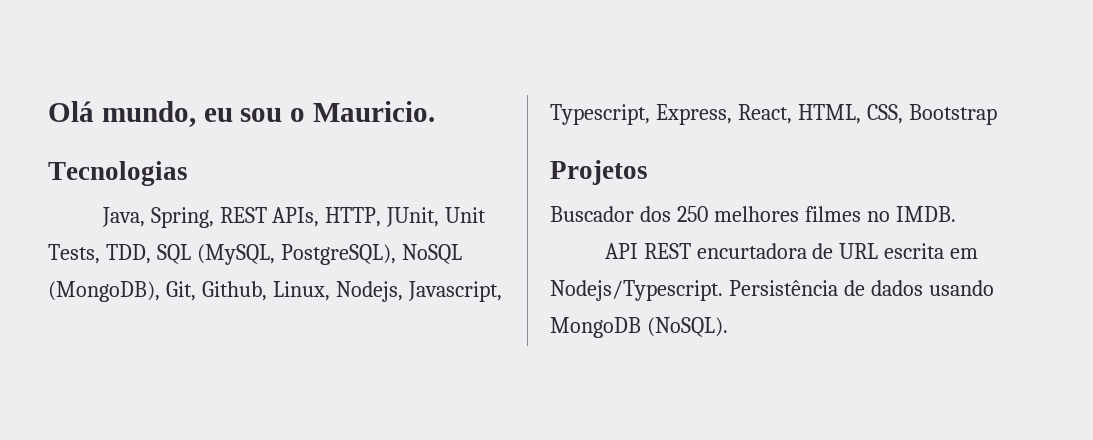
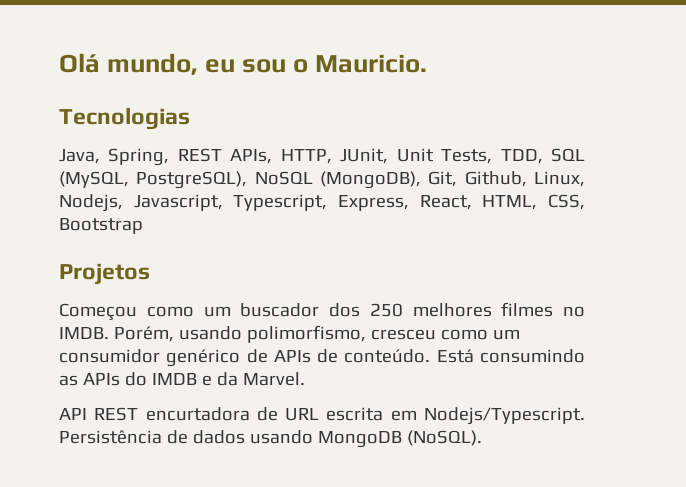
- Buscador dos 250 melhores filmes no IMDB.
+ Começou como um buscador dos 250 melhores filmes no IMDB. Porém, usando polimorfismo, cresceu como um consumidor genérico de APIs de conteúdo. Está consumindo as APIs do IMDB e da Marvel.

